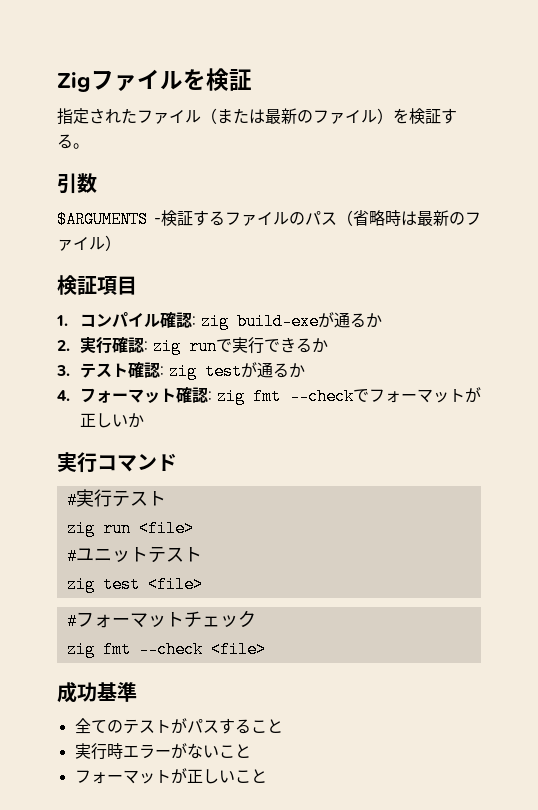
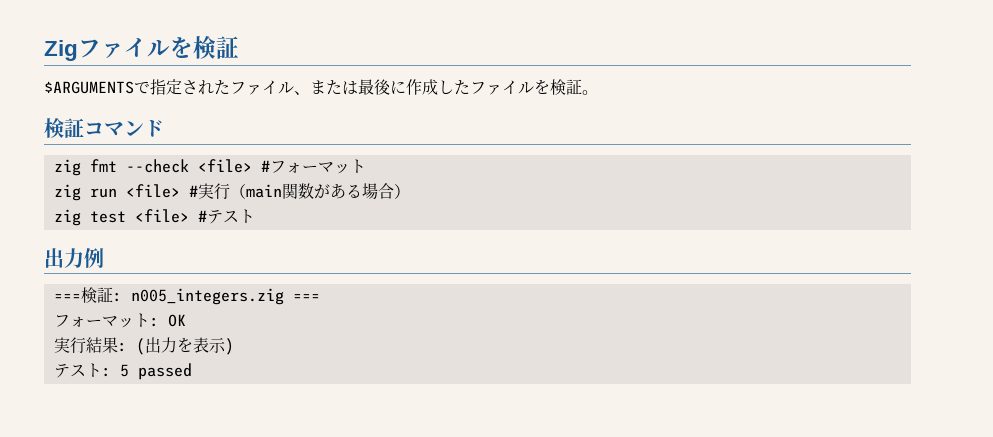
- 指定されたファイル（または最新のファイル）を検証する。
- 引数
- $ARGUMENTS -検証するファイルのパス（省略時は最新のファイル）
- 検証項目
- 1.コンパイル確認: zig build-exeが通るか
- 2.実行確認: zig runで実行できるか
- 3.テスト確認: zig testが通るか
- 4.フォーマット確認: zig fmt --checkでフォーマットが正しいか
- 実行コマンド
+ $ARGUMENTSで指定されたファイル、または最後に作成したファイルを検証。
+ 検証コマンド
- #実行テスト
- zig run <file>
- #ユニットテスト
- zig test <file>
- #フォーマットチェック
- zig fmt --check <file>
- 成功基準
- 全てのテストがパスすること
- 実行時エラーがないこと
- フォーマットが正しいこと
+ zig fmt --check <file> #フォーマット
+ zig run <file> #実行（main関数がある場合）
+ zig test <file> #テスト
+ 出力例
+ ===検証: n005_integers.zig ===
+ フォーマット: OK
+ 実行結果: (出力を表示)
+ テスト: 5 passed

